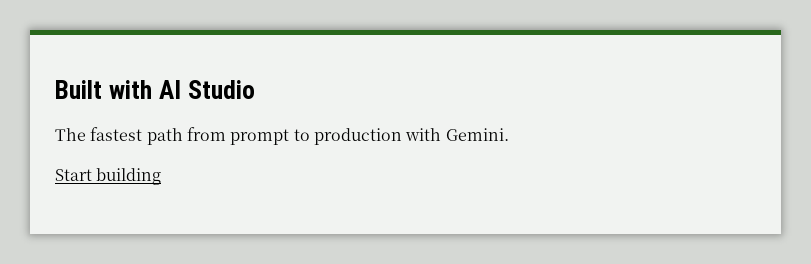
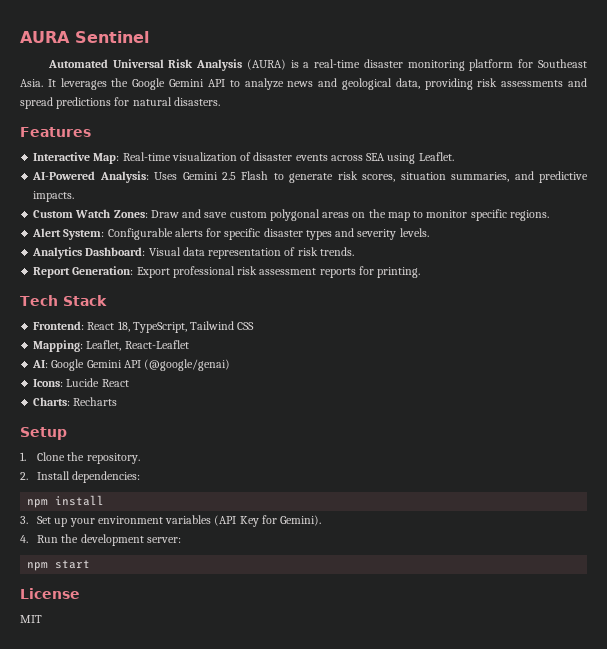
- Built with AI Studio
- The fastest path from prompt to production with Gemini.
- Start building
+ AURA Sentinel
+ Automated Universal Risk Analysis (AURA) is a real-time disaster monitoring platform for Southeast Asia. It leverages the Google Gemini API to analyze news and geological data, providing risk assessments and spread predictions for natural disasters.
+ Features
+ Interactive Map: Real-time visualization of disaster events across SEA using Leaflet.
+ AI-Powered Analysis: Uses Gemini 2.5 Flash to generate risk scores, situation summaries, and predictive impacts.
+ Custom Watch Zones: Draw and save custom polygonal areas on the map to monitor specific regions.
+ Alert System: Configurable alerts for specific disaster types and severity levels.
+ Analytics Dashboard: Visual data representation of risk trends.
+ Report Generation: Export professional risk assessment reports for printing.
+ Tech Stack
+ Frontend: React 18, TypeScript, Tailwind CSS
+ Mapping: Leaflet, React-Leaflet
+ AI: Google Gemini API (@google/genai)
+ Icons: Lucide React
+ Charts: Recharts
+ Setup
+ 1. Clone the repository.
+ 2. Install dependencies:
+ npm install
+ 3. Set up your environment variables (API Key for Gemini).
+ 4. Run the development server:
+ npm start
+ License
+ MIT

